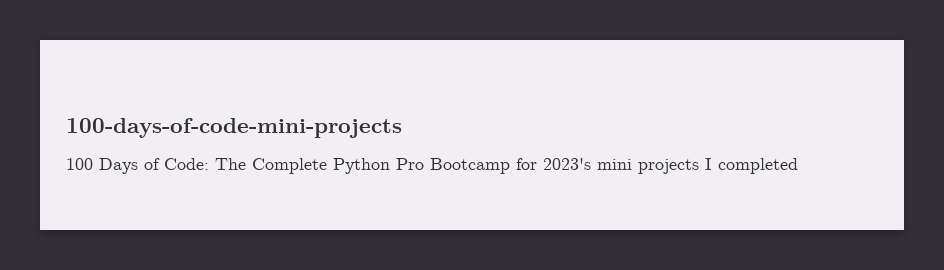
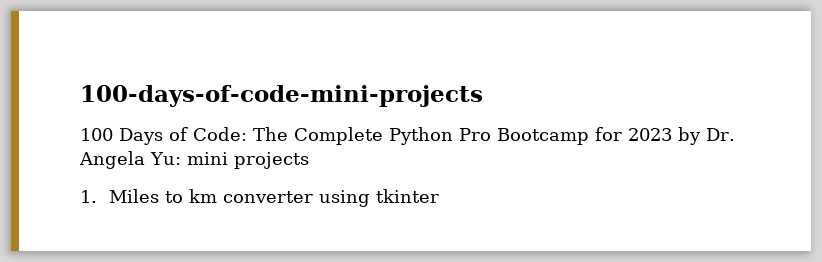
- 100 Days of Code: The Complete Python Pro Bootcamp for 2023's mini projects I completed
+ 100 Days of Code: The Complete Python Pro Bootcamp for 2023 by Dr. Angela Yu: mini projects
+ 1. Miles to km converter using tkinter

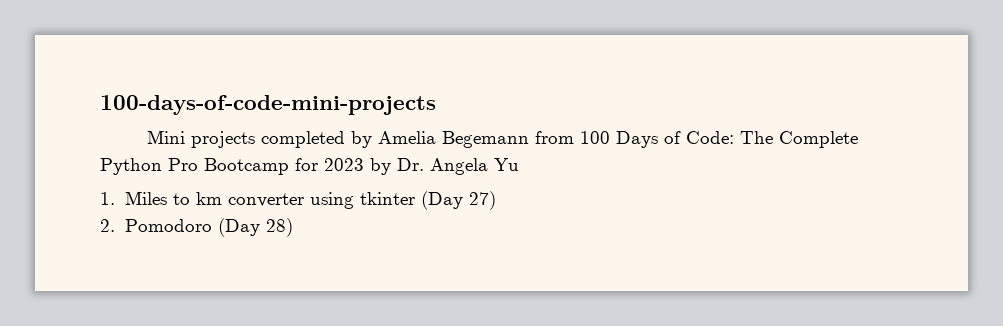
- 100 Days of Code: The Complete Python Pro Bootcamp for 2023 by Dr. Angela Yu: mini projects
+ Mini projects completed by Amelia Begemann from 100 Days of Code: The Complete Python Pro Bootcamp for 2023 by Dr. Angela Yu
- 1. Miles to km converter using tkinter
+ 1. Miles to km converter using tkinter (Day 27)
+ 2. Pomodoro (Day 28)

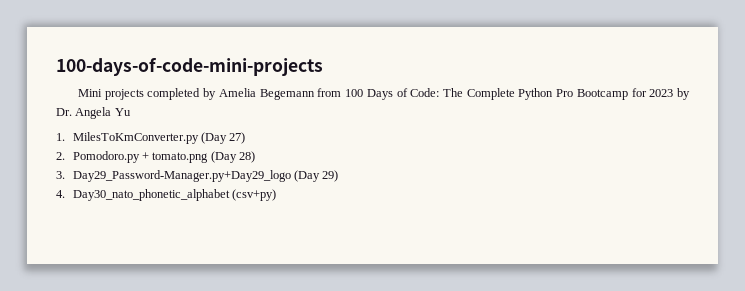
- 1. Miles to km converter using tkinter (Day 27)
+ 1. MilesToKmConverter.py (Day 27)
- 2. Pomodoro (Day 28)
+ 2. Pomodoro.py + tomato.png (Day 28)
+ 3. Day29_Password-Manager.py+Day29_logo (Day 29)
+ 4. Day30_nato_phonetic_alphabet (csv+py)

